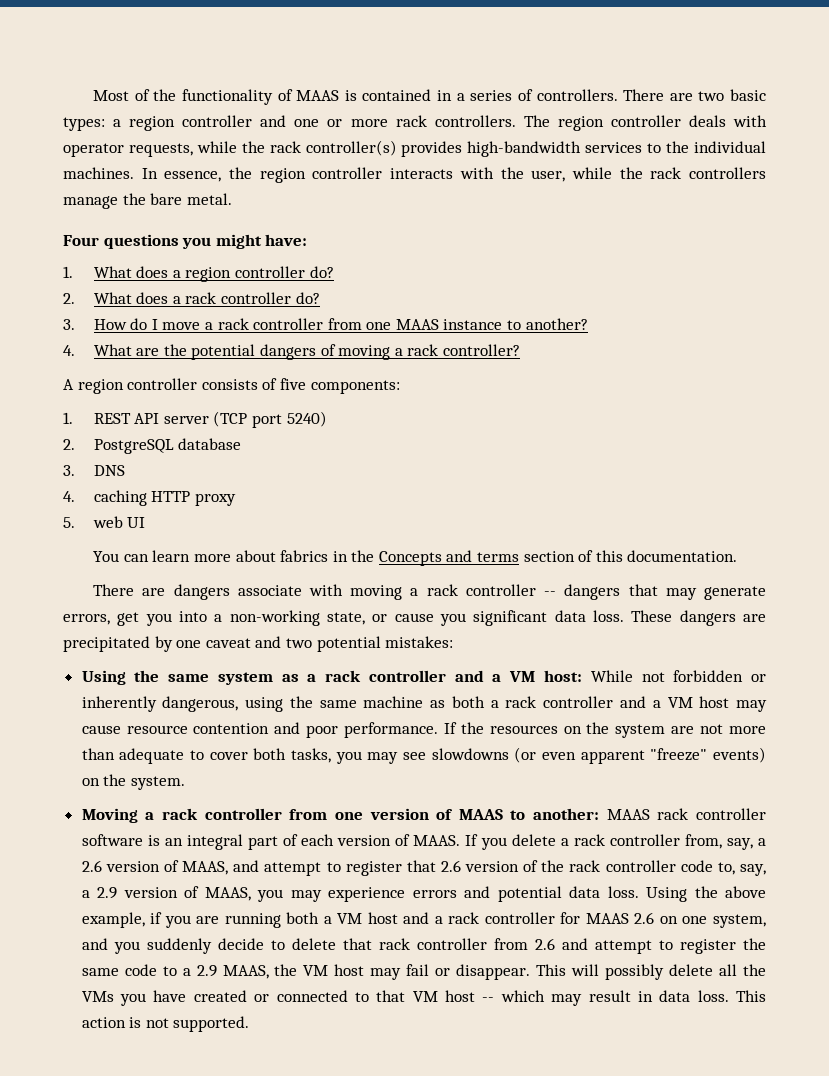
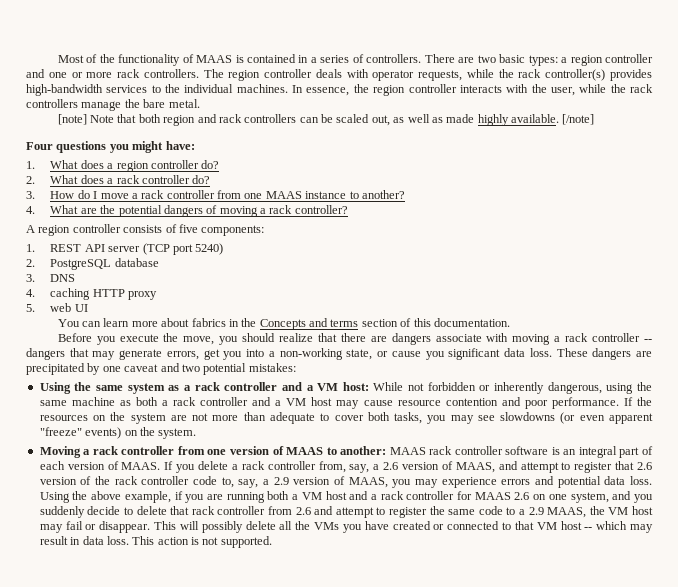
+ [note] Note that both region and rack controllers can be scaled out, as well as made highly available. [/note]
- There are dangers associate with moving a rack controller -- dangers that may generate errors, get you into a non-working state, or cause you significant data loss.
+ Before you execute the move, you should realize that there are dangers associate with moving a rack controller -- dangers that may generate errors, get you into a non-working state, or cause you significant data loss.

